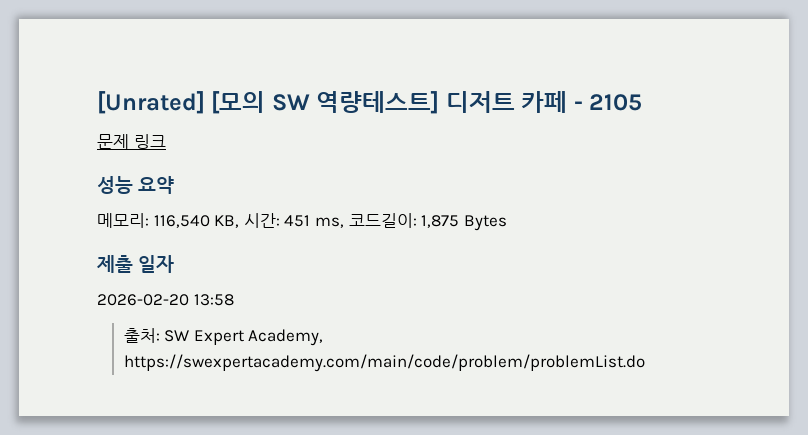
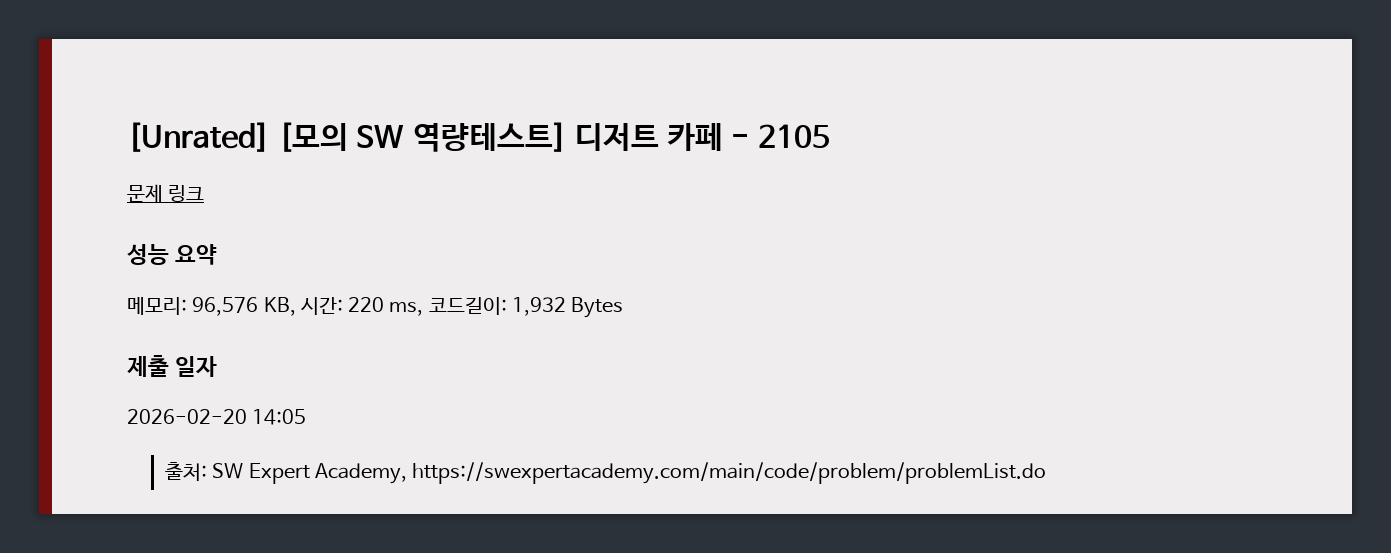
- 메모리: 116,540 KB, 시간: 451 ms, 코드길이: 1,875 Bytes
+ 메모리: 96,576 KB, 시간: 220 ms, 코드길이: 1,932 Bytes
- 2026-02-20 13:58
+ 2026-02-20 14:05

